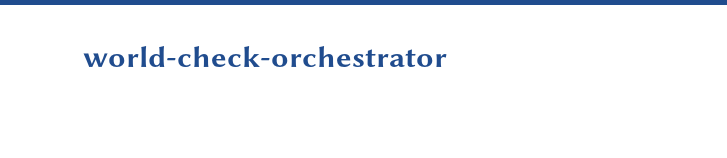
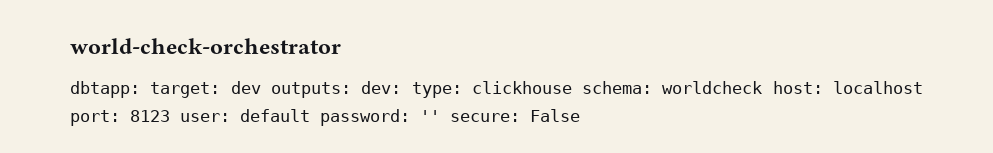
+ dbtapp: target: dev outputs: dev: type: clickhouse schema: worldcheck host: localhost port: 8123 user: default password: '' secure: False

